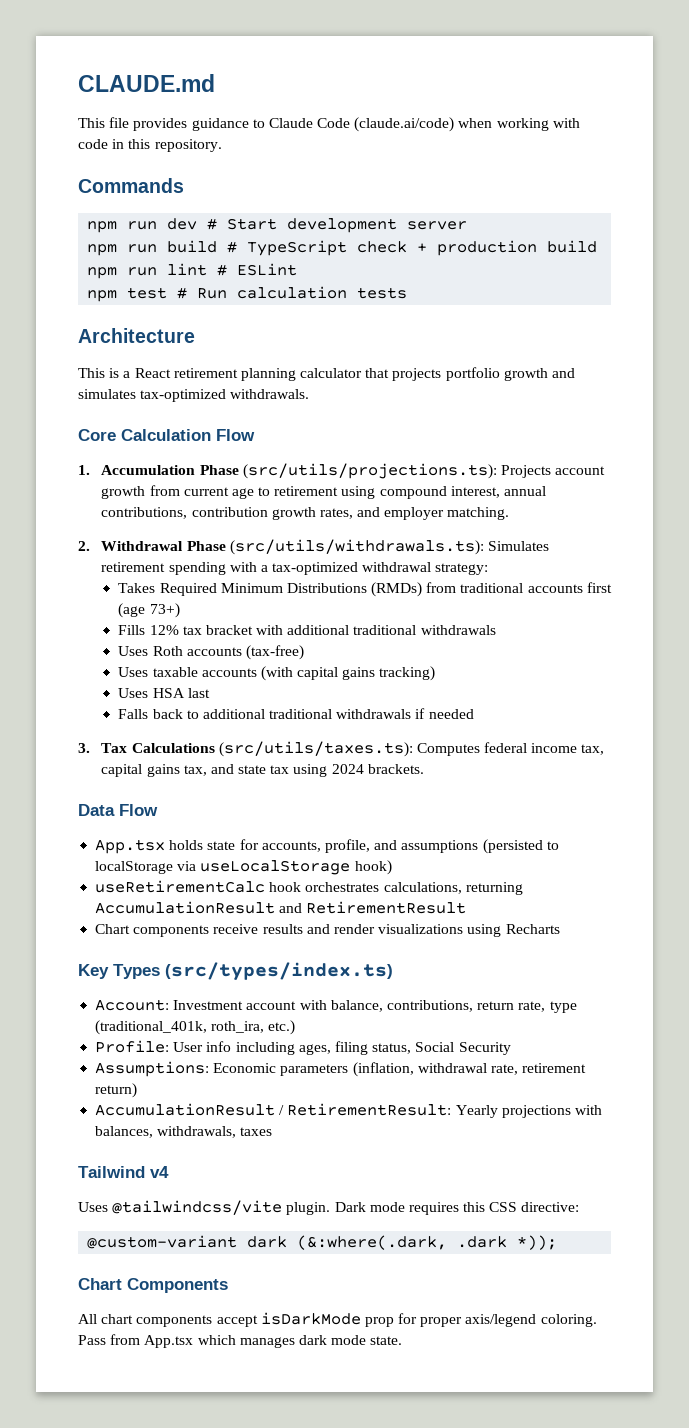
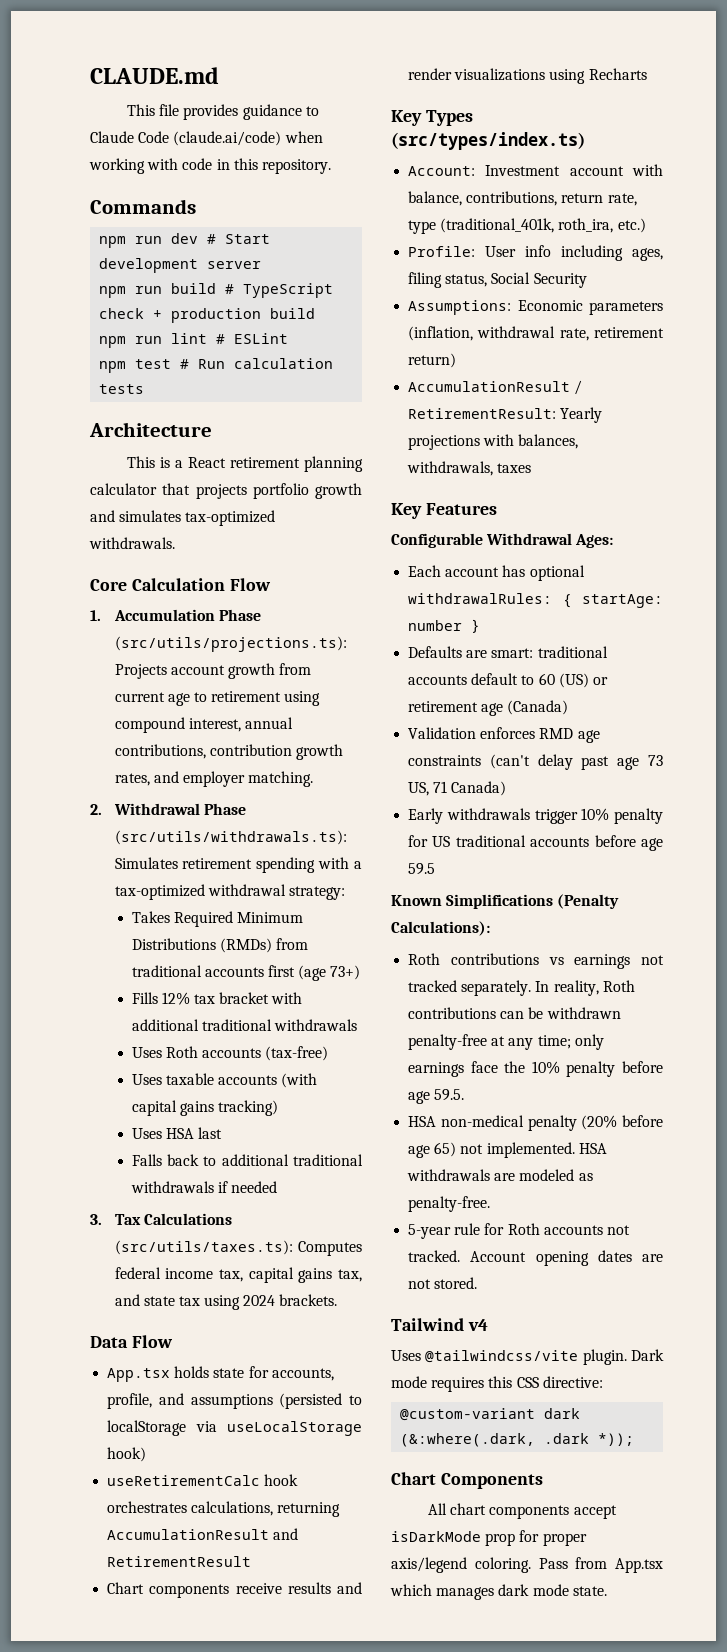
+ Key Features
+ Configurable Withdrawal Ages:
+ Each account has optional withdrawalRules: { startAge: number }
+ Defaults are smart: traditional accounts default to 60 (US) or retirement age (Canada)
+ Validation enforces RMD age constraints (can't delay past age 73 US, 71 Canada)
+ Early withdrawals trigger 10% penalty for US traditional accounts before age 59.5
+ Known Simplifications (Penalty Calculations):
+ Roth contributions vs earnings not tracked separately. In reality, Roth contributions can be withdrawn penalty-free at any time; only earnings face the 10% penalty before age 59.5.
+ HSA non-medical penalty (20% before age 65) not implemented. HSA withdrawals are modeled as penalty-free.
+ 5-year rule for Roth accounts not tracked. Account opening dates are not stored.

